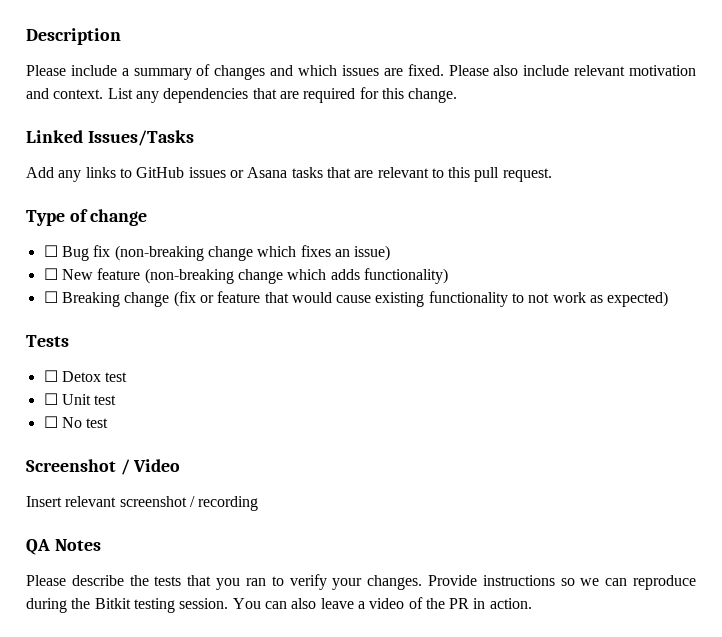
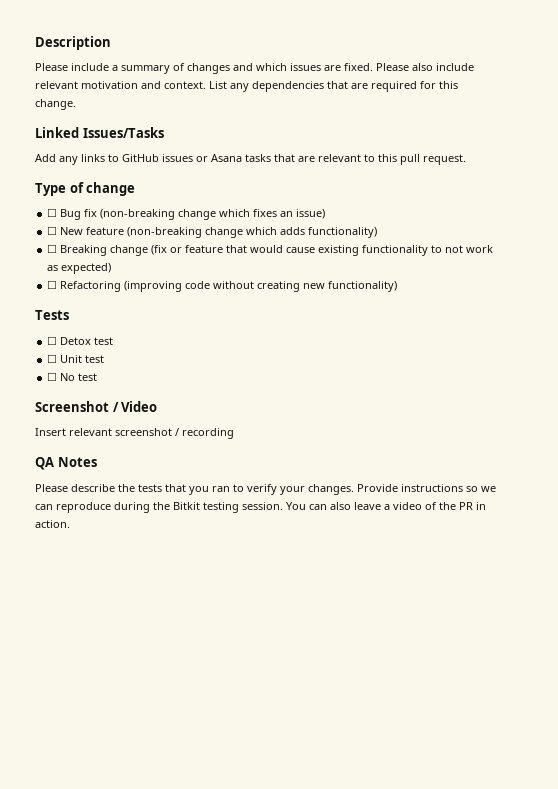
+ ☐ Refactoring (improving code without creating new functionality)

